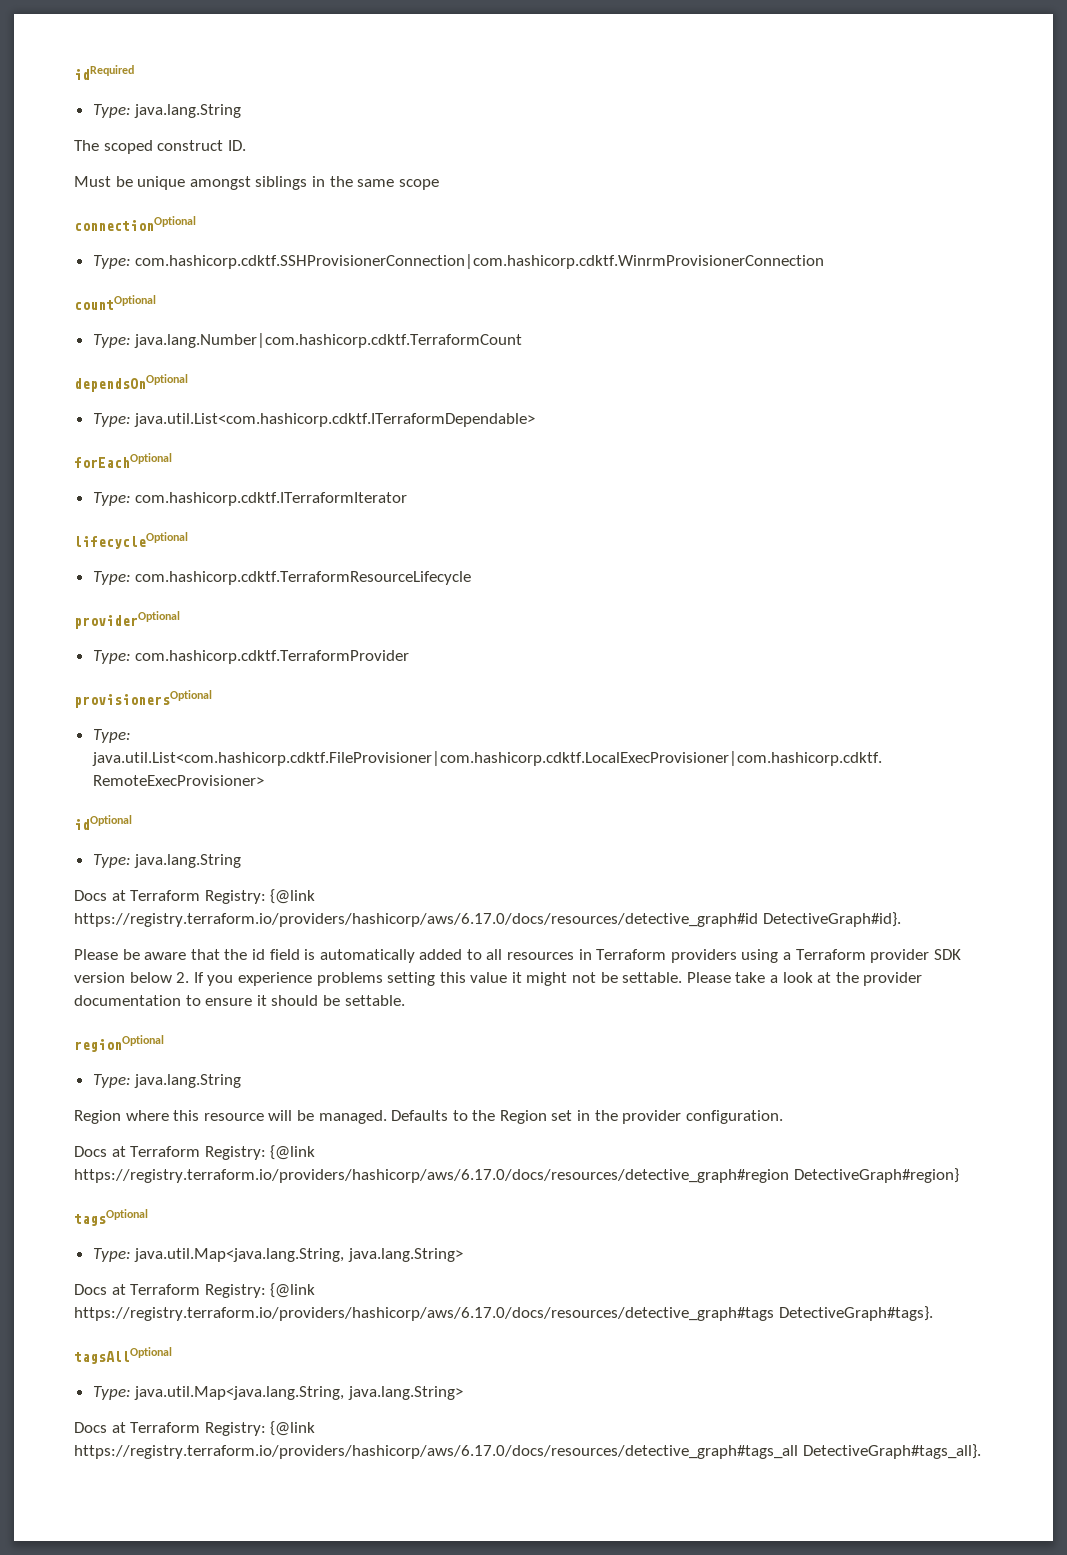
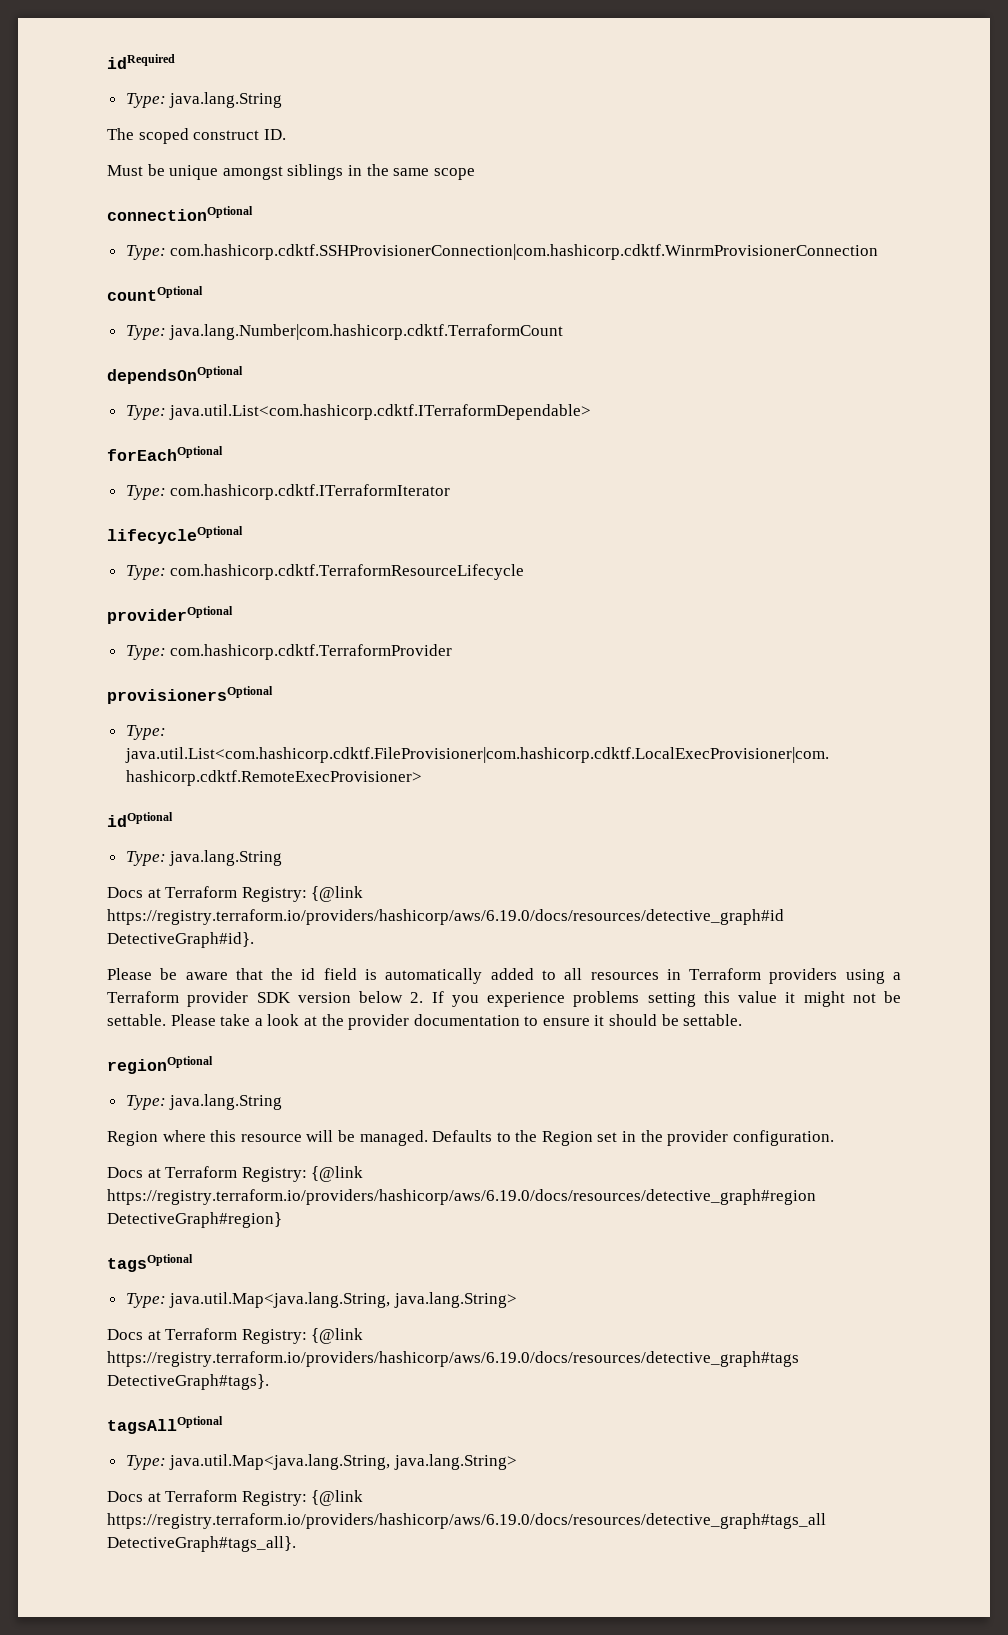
- Docs at Terraform Registry: {@link https://registry.terraform.io/providers/hashicorp/aws/6.17.0/docs/resources/detective_graph#id DetectiveGraph#id}.
+ Docs at Terraform Registry: {@link https://registry.terraform.io/providers/hashicorp/aws/6.19.0/docs/resources/detective_graph#id DetectiveGraph#id}.
- Docs at Terraform Registry: {@link https://registry.terraform.io/providers/hashicorp/aws/6.17.0/docs/resources/detective_graph#region DetectiveGraph#region}
+ Docs at Terraform Registry: {@link https://registry.terraform.io/providers/hashicorp/aws/6.19.0/docs/resources/detective_graph#region DetectiveGraph#region}
- Docs at Terraform Registry: {@link https://registry.terraform.io/providers/hashicorp/aws/6.17.0/docs/resources/detective_graph#tags DetectiveGraph#tags}.
+ Docs at Terraform Registry: {@link https://registry.terraform.io/providers/hashicorp/aws/6.19.0/docs/resources/detective_graph#tags DetectiveGraph#tags}.
- Docs at Terraform Registry: {@link https://registry.terraform.io/providers/hashicorp/aws/6.17.0/docs/resources/detective_graph#tags_all DetectiveGraph#tags_all}.
+ Docs at Terraform Registry: {@link https://registry.terraform.io/providers/hashicorp/aws/6.19.0/docs/resources/detective_graph#tags_all DetectiveGraph#tags_all}.

